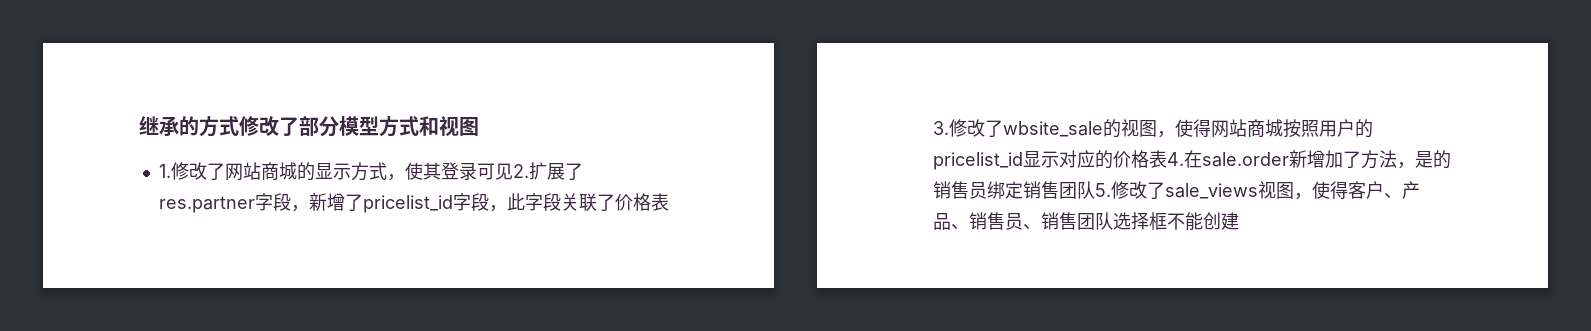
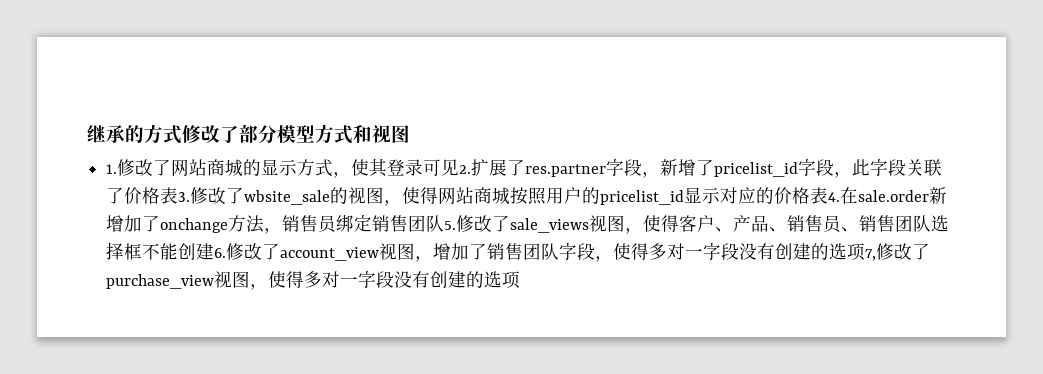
- 1.修改了网站商城的显示方式，使其登录可见2.扩展了res.partner字段，新增了pricelist_id字段，此字段关联了价格表3.修改了wbsite_sale的视图，使得网站商城按照用户的pricelist_id显示对应的价格表4.在sale.order新增加了方法，是的销售员绑定销售团队5.修改了sale_views视图，使得客户、产品、销售员、销售团队选择框不能创建
+ 1.修改了网站商城的显示方式，使其登录可见2.扩展了res.partner字段，新增了pricelist_id字段，此字段关联了价格表3.修改了wbsite_sale的视图，使得网站商城按照用户的pricelist_id显示对应的价格表4.在sale.order新增加了onchange方法，销售员绑定销售团队5.修改了sale_views视图，使得客户、产品、销售员、销售团队选择框不能创建6.修改了account_view视图，增加了销售团队字段，使得多对一字段没有创建的选项7,修改了purchase_view视图，使得多对一字段没有创建的选项

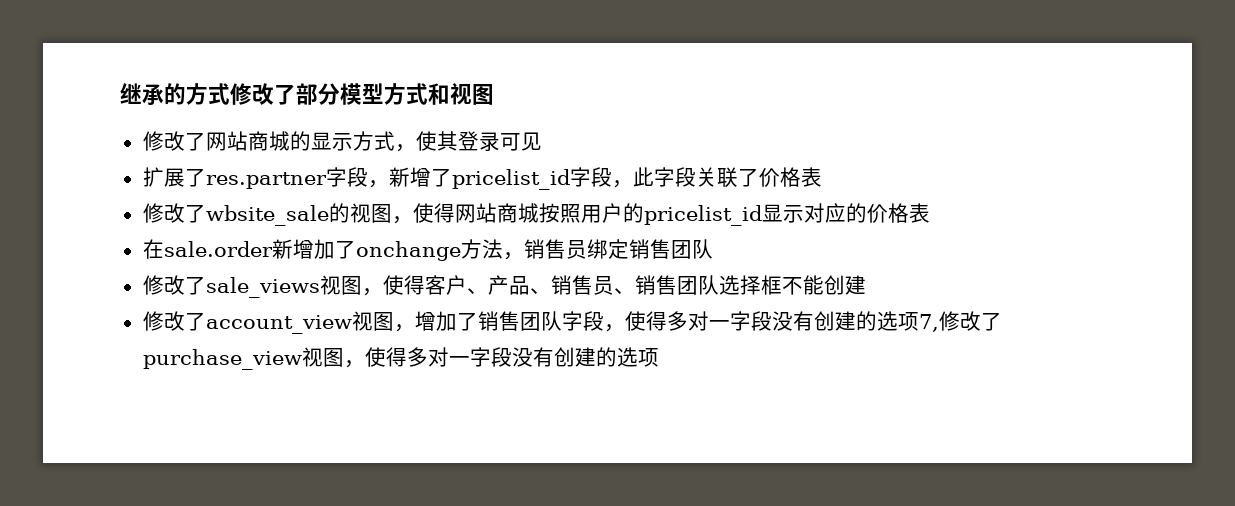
- 1.修改了网站商城的显示方式，使其登录可见2.扩展了res.partner字段，新增了pricelist_id字段，此字段关联了价格表3.修改了wbsite_sale的视图，使得网站商城按照用户的pricelist_id显示对应的价格表4.在sale.order新增加了onchange方法，销售员绑定销售团队5.修改了sale_views视图，使得客户、产品、销售员、销售团队选择框不能创建6.修改了account_view视图，增加了销售团队字段，使得多对一字段没有创建的选项7,修改了purchase_view视图，使得多对一字段没有创建的选项
+ 修改了网站商城的显示方式，使其登录可见
+ 扩展了res.partner字段，新增了pricelist_id字段，此字段关联了价格表
+ 修改了wbsite_sale的视图，使得网站商城按照用户的pricelist_id显示对应的价格表
+ 在sale.order新增加了onchange方法，销售员绑定销售团队
+ 修改了sale_views视图，使得客户、产品、销售员、销售团队选择框不能创建
+ 修改了account_view视图，增加了销售团队字段，使得多对一字段没有创建的选项7,修改了purchase_view视图，使得多对一字段没有创建的选项

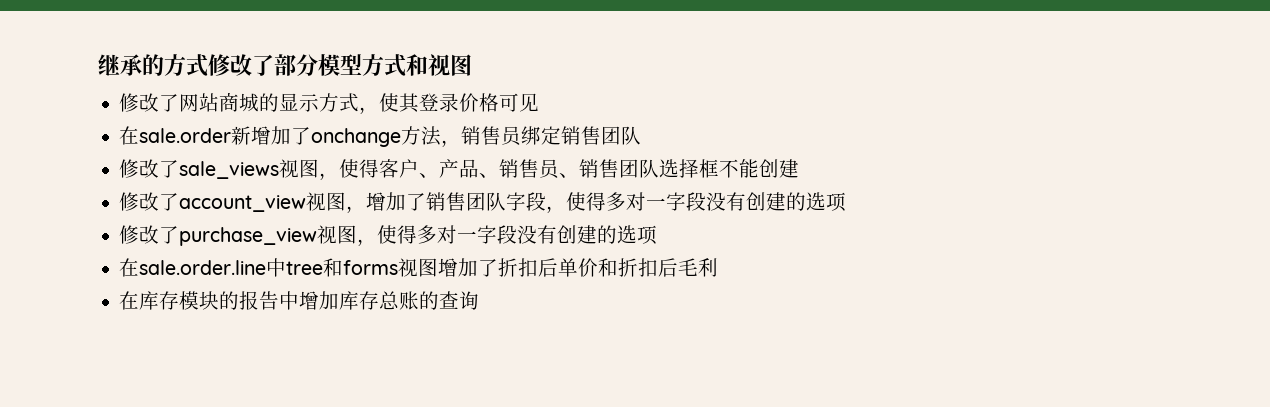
- 修改了网站商城的显示方式，使其登录可见
+ 修改了网站商城的显示方式，使其登录价格可见
- 扩展了res.partner字段，新增了pricelist_id字段，此字段关联了价格表
- 修改了wbsite_sale的视图，使得网站商城按照用户的pricelist_id显示对应的价格表
- 修改了account_view视图，增加了销售团队字段，使得多对一字段没有创建的选项7,修改了purchase_view视图，使得多对一字段没有创建的选项
+ 修改了account_view视图，增加了销售团队字段，使得多对一字段没有创建的选项
+ 修改了purchase_view视图，使得多对一字段没有创建的选项
+ 在sale.order.line中tree和forms视图增加了折扣后单价和折扣后毛利
+ 在库存模块的报告中增加库存总账的查询

